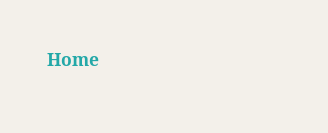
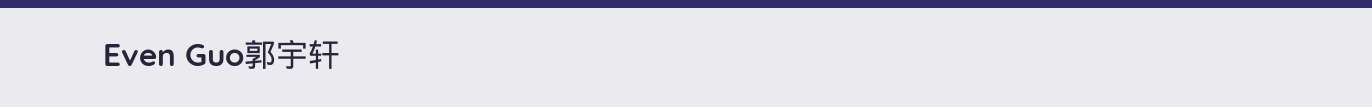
- Home
+ Even Guo郭宇轩

